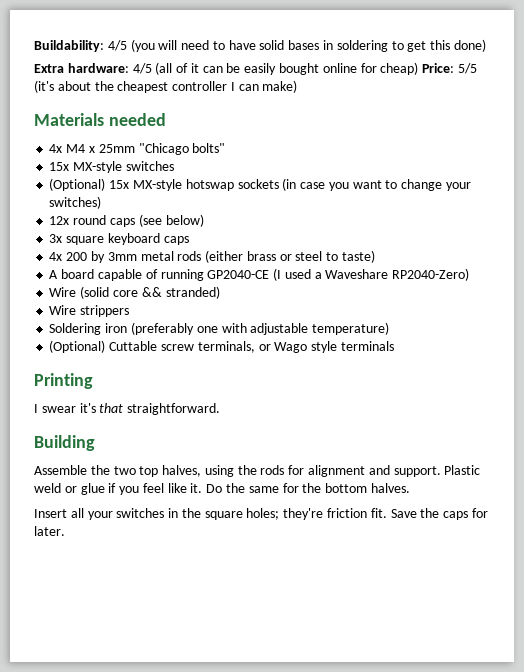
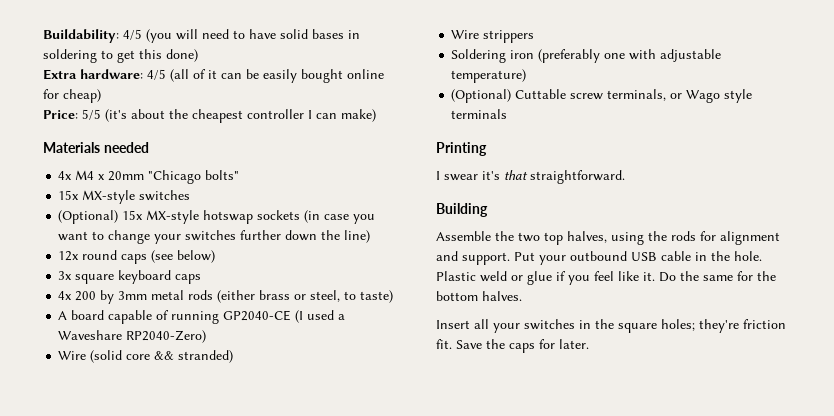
- Extra hardware: 4/5 (all of it can be easily bought online for cheap) Price: 5/5 (it's about the cheapest controller I can make)
+ Extra hardware: 4/5 (all of it can be easily bought online for cheap)
+ Price: 5/5 (it's about the cheapest controller I can make)
- 4x M4 x 25mm "Chicago bolts"
+ 4x M4 x 20mm "Chicago bolts"
- (Optional) 15x MX-style hotswap sockets (in case you want to change your switches)
+ (Optional) 15x MX-style hotswap sockets (in case you want to change your switches further down the line)
- 4x 200 by 3mm metal rods (either brass or steel to taste)
+ 4x 200 by 3mm metal rods (either brass or steel, to taste)
+ Put your outbound USB cable in the hole.

